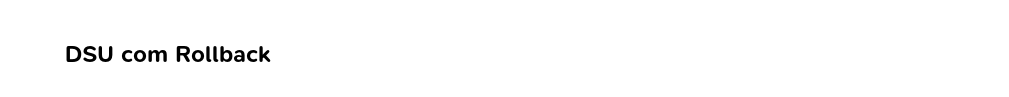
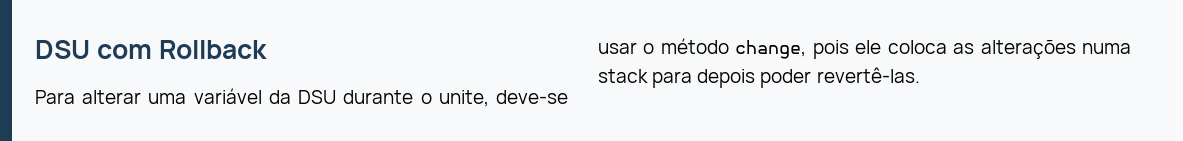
+ Para alterar uma variável da DSU durante o unite, deve-se usar o método change, pois ele coloca as alterações numa stack para depois poder revertê-las.

